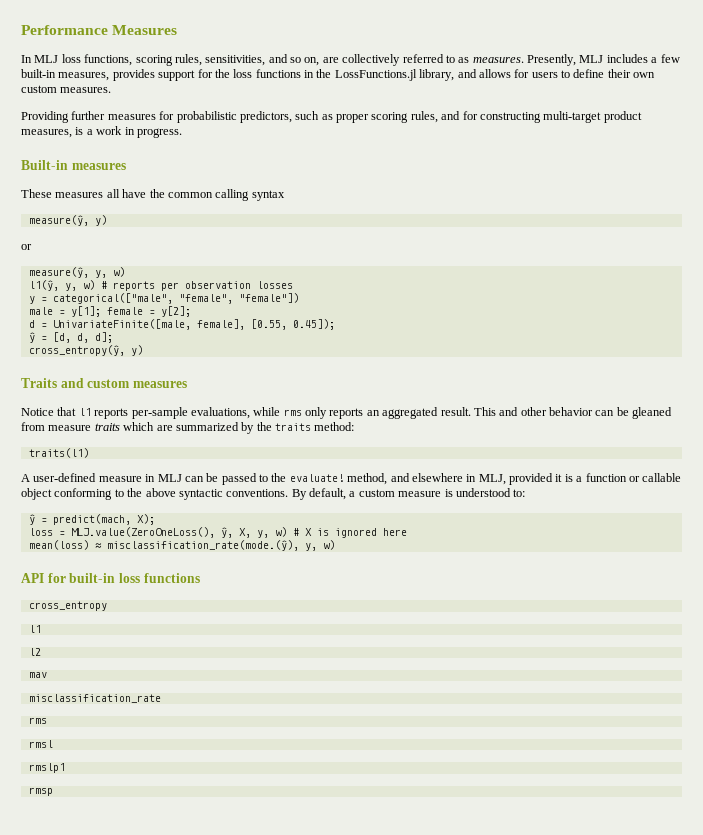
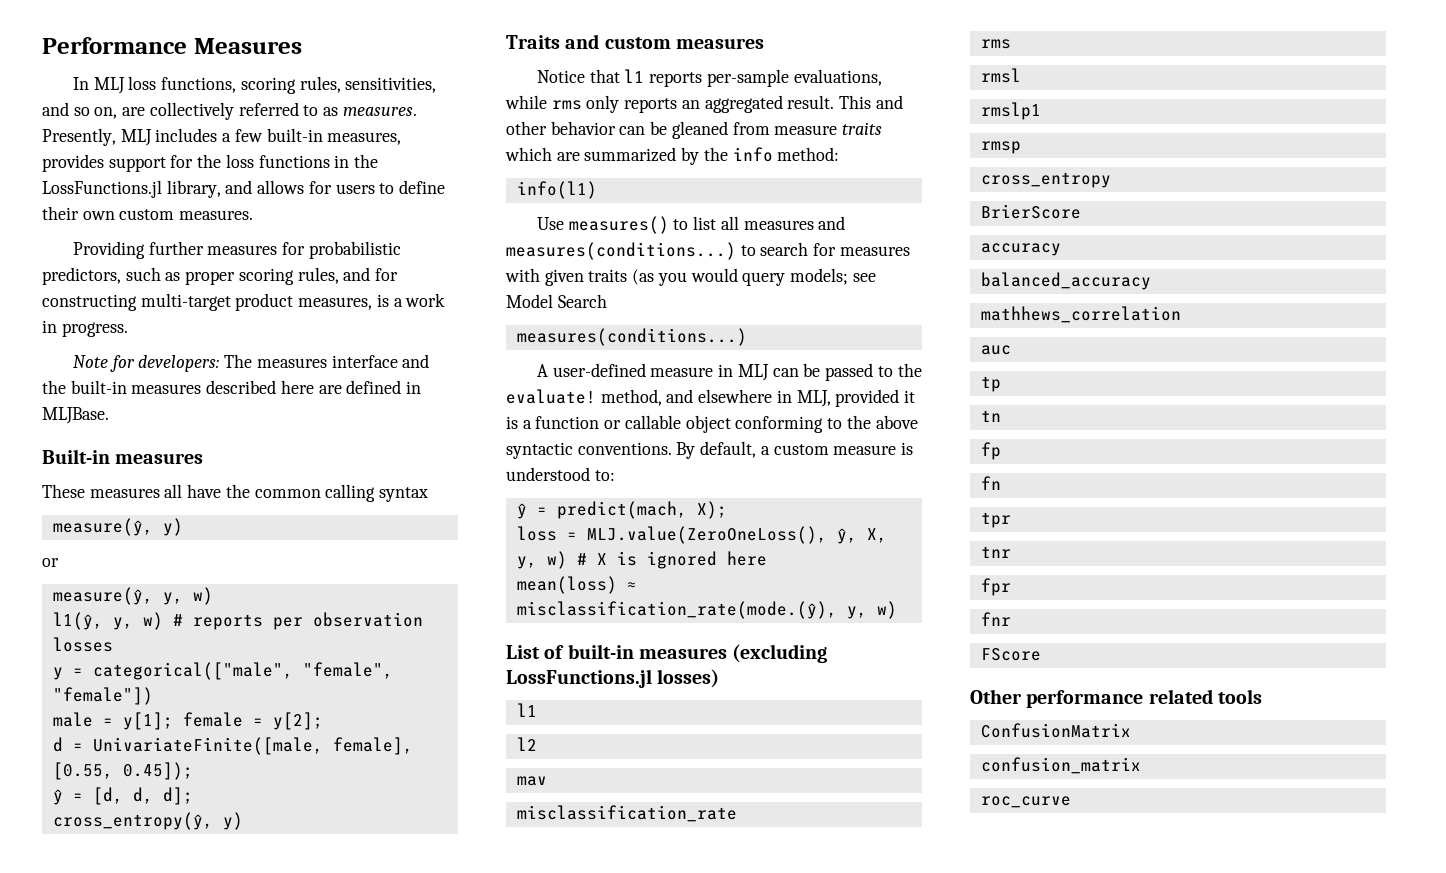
+ Note for developers: The measures interface and the built-in measures described here are defined in MLJBase.
- This and other behavior can be gleaned from measure traits which are summarized by the traits method:
+ This and other behavior can be gleaned from measure traits which are summarized by the info method:
- traits(l1)
+ info(l1)
+ Use measures() to list all measures and measures(conditions...) to search for measures with given traits (as you would query models; see Model Search
+ measures(conditions...)
- API for built-in loss functions
- cross_entropy
+ List of built-in measures (excluding LossFunctions.jl losses)
+ cross_entropy
+ BrierScore
+ accuracy
+ balanced_accuracy
+ mathhews_correlation
+ auc
+ tp
+ tn
+ fp
+ fn
+ tpr
+ tnr
+ fpr
+ fnr
+ FScore
+ Other performance related tools
+ ConfusionMatrix
+ confusion_matrix
+ roc_curve

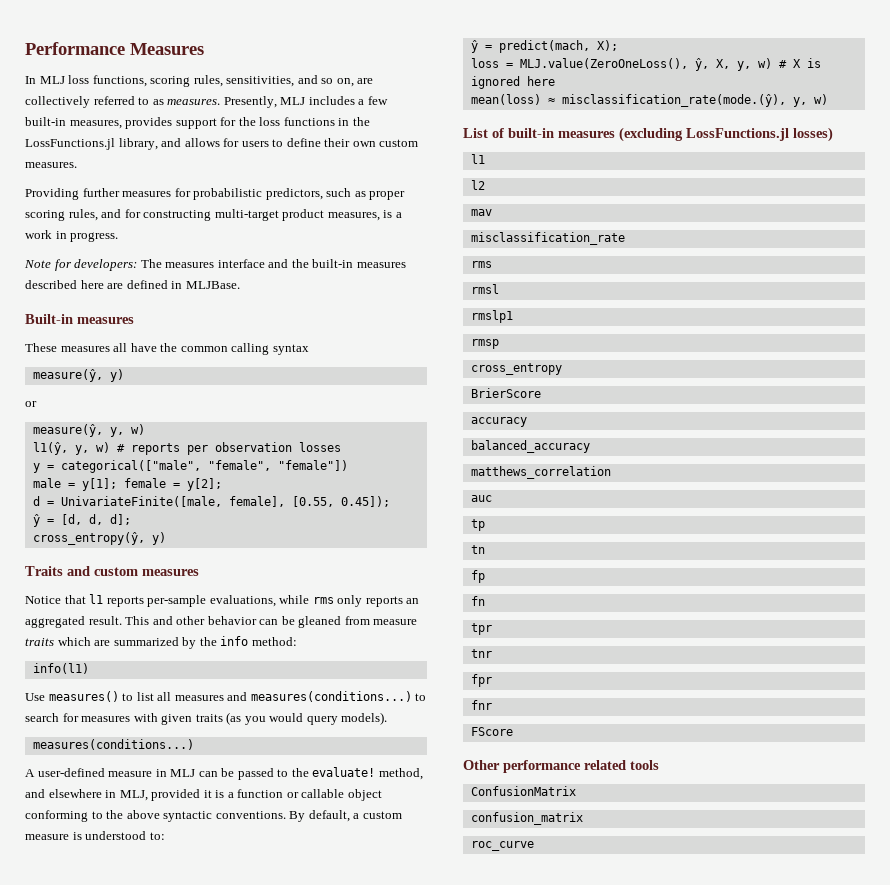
- Use measures() to list all measures and measures(conditions...) to search for measures with given traits (as you would query models; see Model Search
+ Use measures() to list all measures and measures(conditions...) to search for measures with given traits (as you would query models).
- mathhews_correlation
+ matthews_correlation

